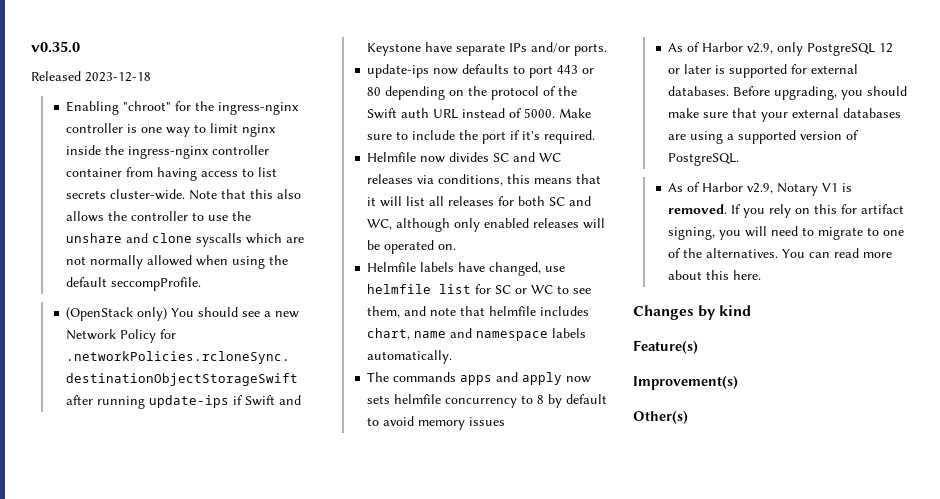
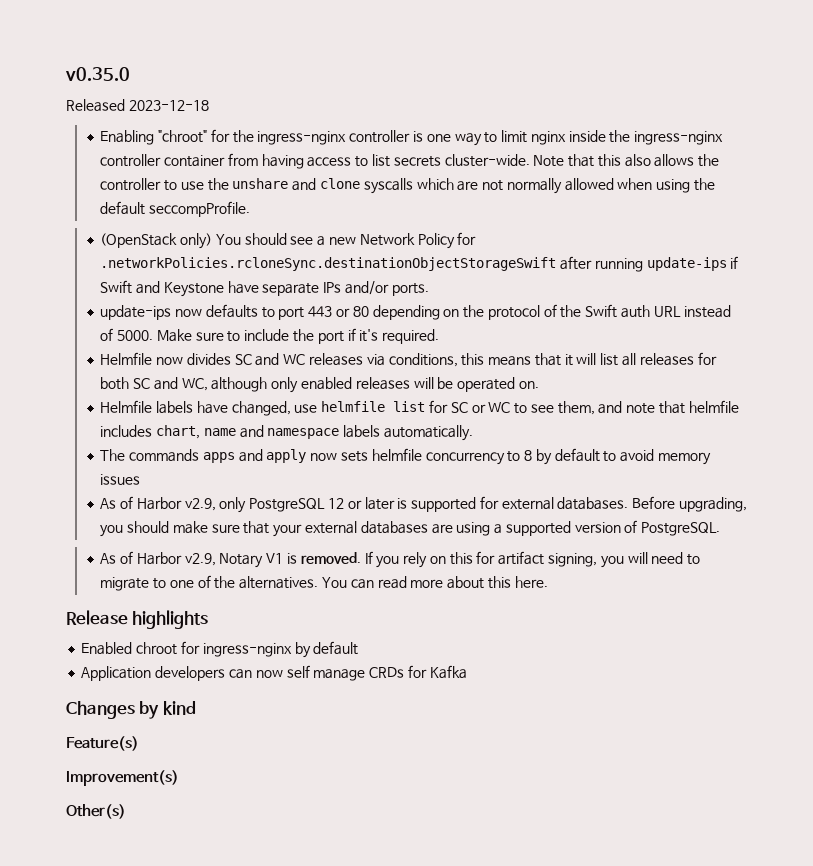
+ Release highlights
+ Enabled chroot for ingress-nginx by default
+ Application developers can now self manage CRDs for Kafka

